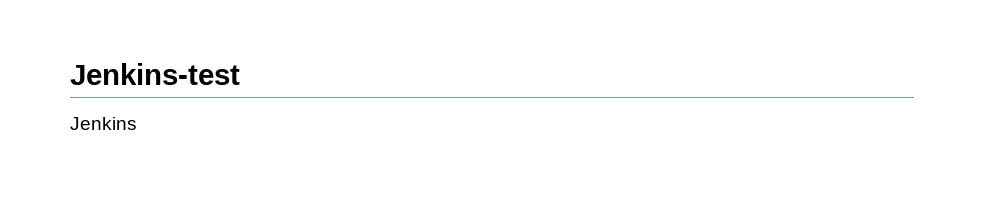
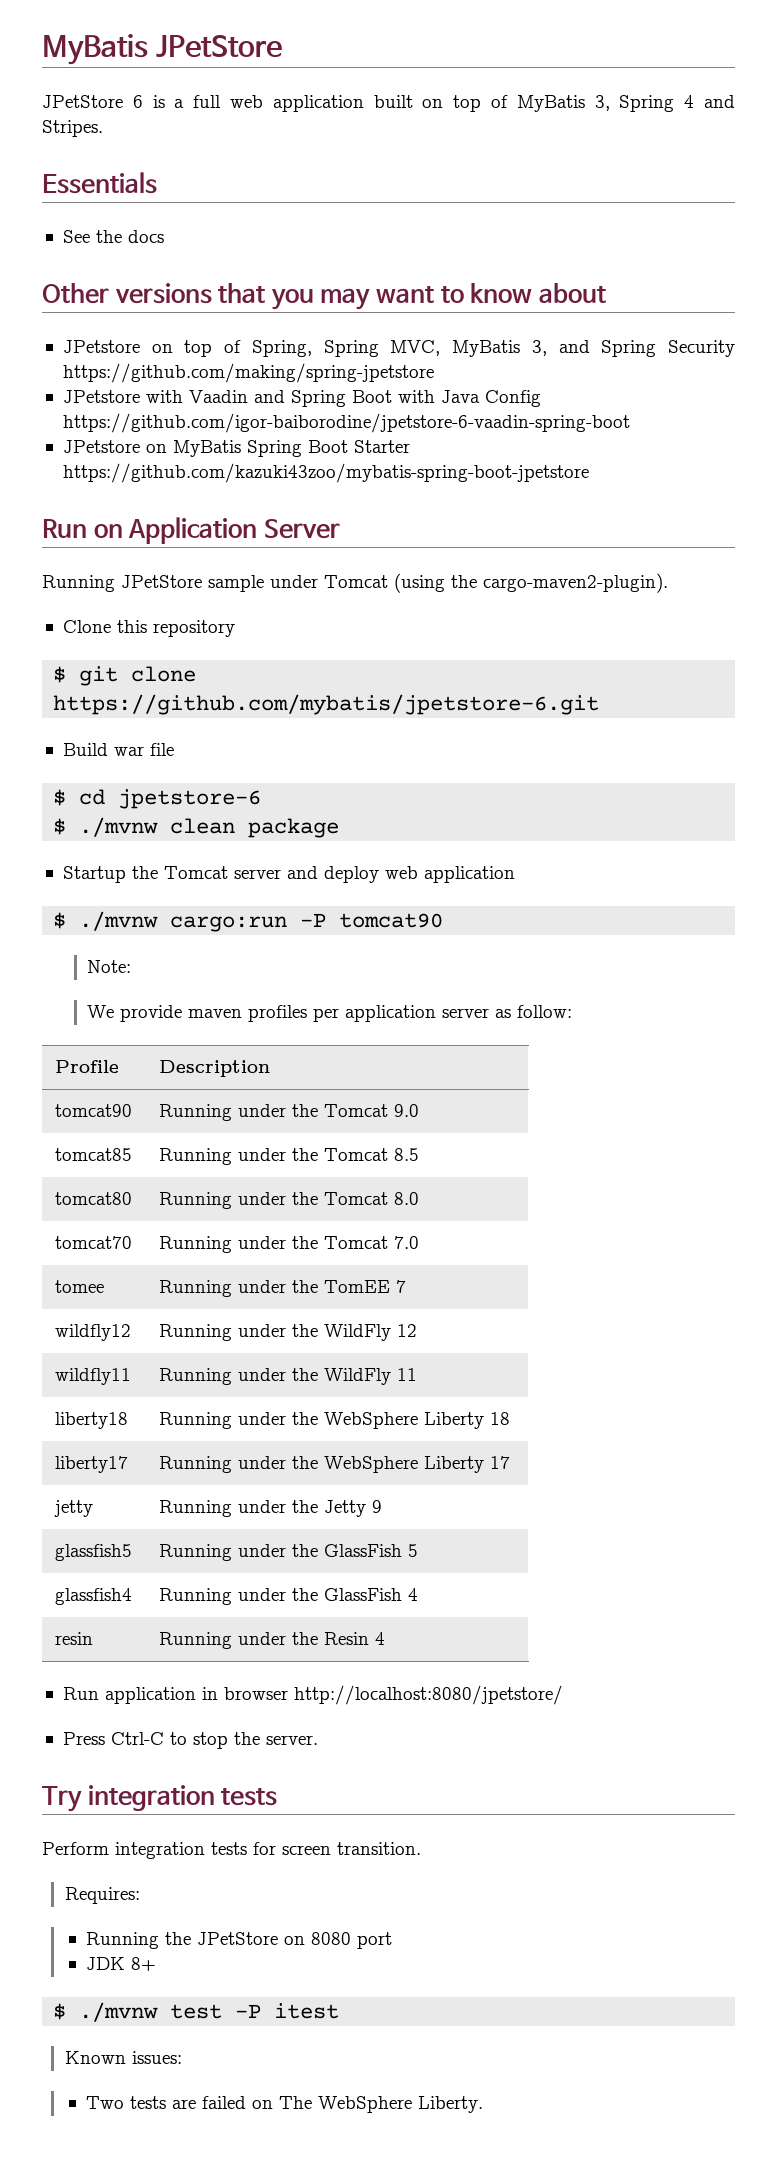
- Jenkins-test
- Jenkins
+ MyBatis JPetStore
+ JPetStore 6 is a full web application built on top of MyBatis 3, Spring 4 and Stripes.
+ Essentials
+ See the docs
+ Other versions that you may want to know about
+ JPetstore on top of Spring, Spring MVC, MyBatis 3, and Spring Security https://github.com/making/spring-jpetstore
+ JPetstore with Vaadin and Spring Boot with Java Config https://github.com/igor-baiborodine/jpetstore-6-vaadin-spring-boot
+ JPetstore on MyBatis Spring Boot Starter https://github.com/kazuki43zoo/mybatis-spring-boot-jpetstore
+ Run on Application Server
+ Running JPetStore sample under Tomcat (using the cargo-maven2-plugin).
+ Clone this repository
+ $ git clone https://github.com/mybatis/jpetstore-6.git
+ Build war file
+ $ cd jpetstore-6
+ $ ./mvnw clean package
+ Startup the Tomcat server and deploy web application
+ $ ./mvnw cargo:run -P tomcat90
+ Note:
+ We provide maven profiles per application server as follow:
+ Profile | Description
+ tomcat90 | Running under the Tomcat 9.0
+ tomcat85 | Running under the Tomcat 8.5
+ tomcat80 | Running under the Tomcat 8.0
+ tomcat70 | Running under the Tomcat 7.0
+ tomee | Running under the TomEE 7
+ wildfly12 | Running under the WildFly 12
+ wildfly11 | Running under the WildFly 11
+ liberty18 | Running under the WebSphere Liberty 18
+ liberty17 | Running under the WebSphere Liberty 17
+ jetty | Running under the Jetty 9
+ glassfish5 | Running under the GlassFish 5
+ glassfish4 | Running under the GlassFish 4
+ resin | Running under the Resin 4
+ Run application in browser http://localhost:8080/jpetstore/
+ Press Ctrl-C to stop the server.
+ Try integration tests
+ Perform integration tests for screen transition.
+ Requires:
+ Running the JPetStore on 8080 port
+ JDK 8+
+ $ ./mvnw test -P itest
+ Known issues:
+ Two tests are failed on The WebSphere Liberty.

